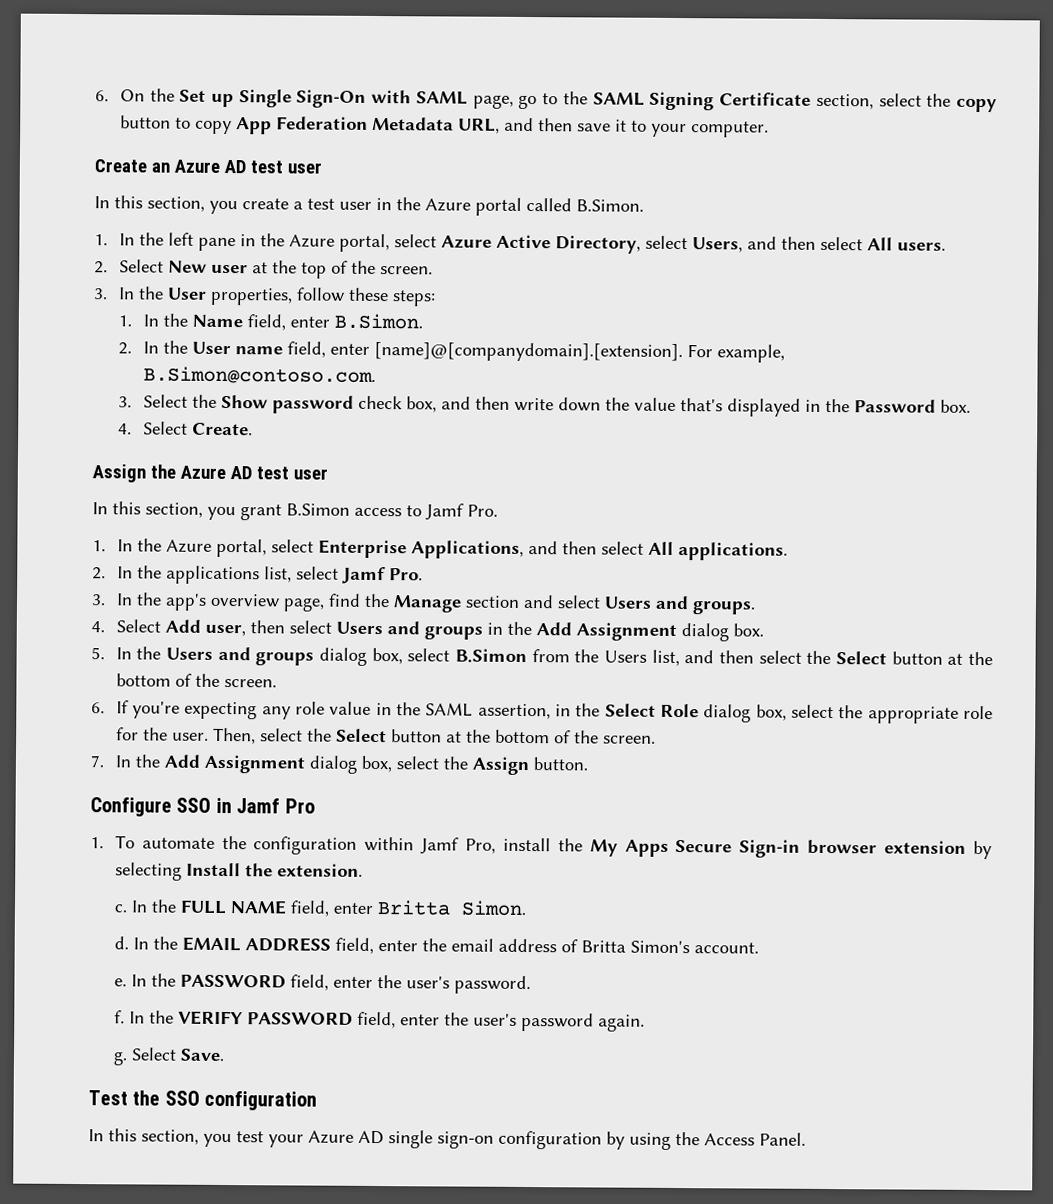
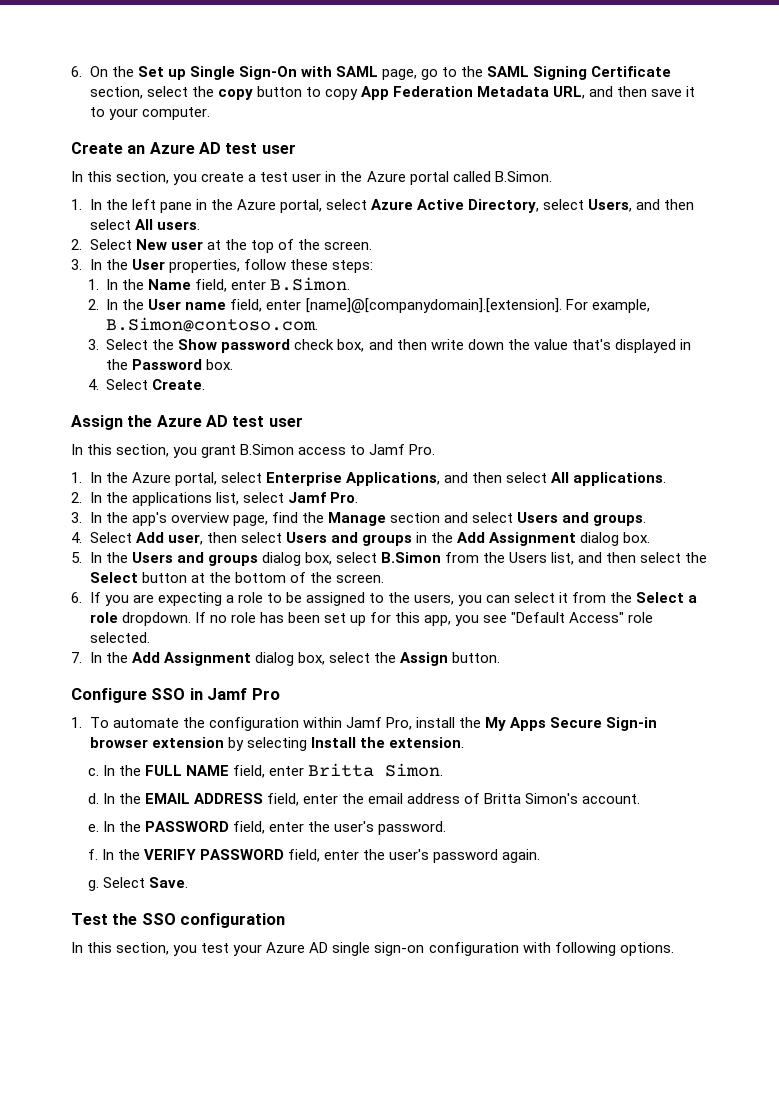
- 6. If you're expecting any role value in the SAML assertion, in the Select Role dialog box, select the appropriate role for the user. Then, select the Select button at the bottom of the screen.
+ 6. If you are expecting a role to be assigned to the users, you can select it from the Select a role dropdown. If no role has been set up for this app, you see "Default Access" role selected.
- In this section, you test your Azure AD single sign-on configuration by using the Access Panel.
+ In this section, you test your Azure AD single sign-on configuration with following options.

